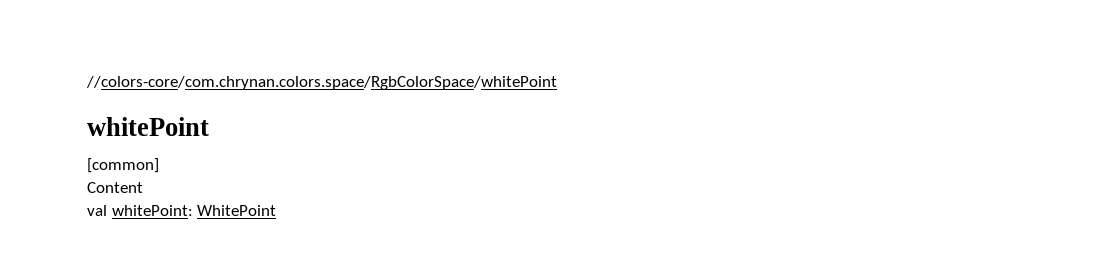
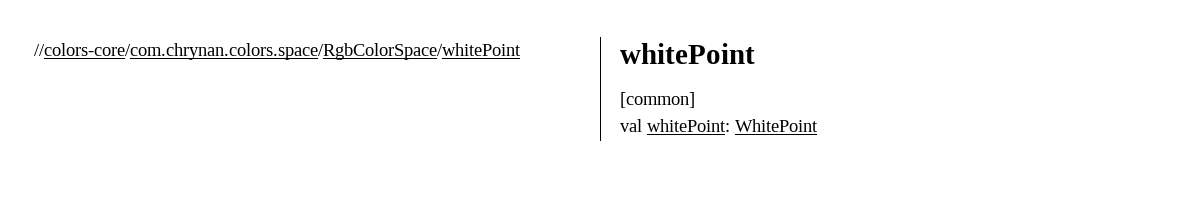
- Content

